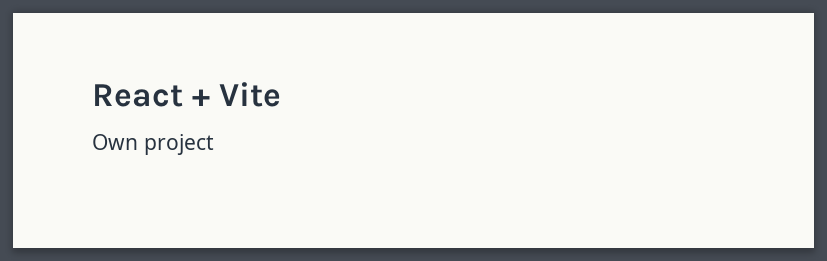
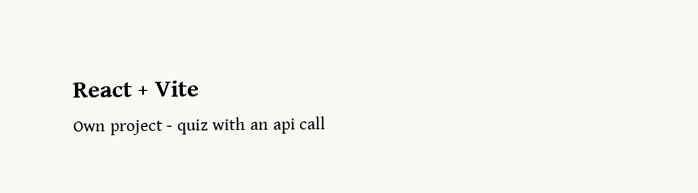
- Own project
+ Own project - quiz with an api call

